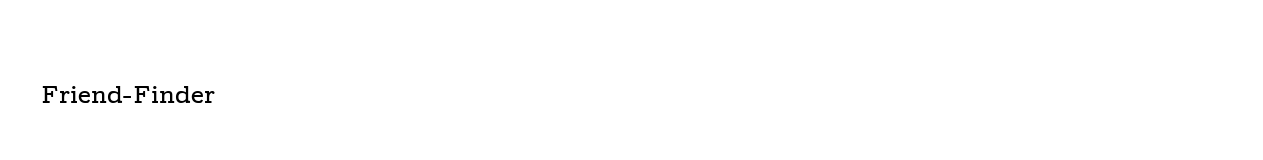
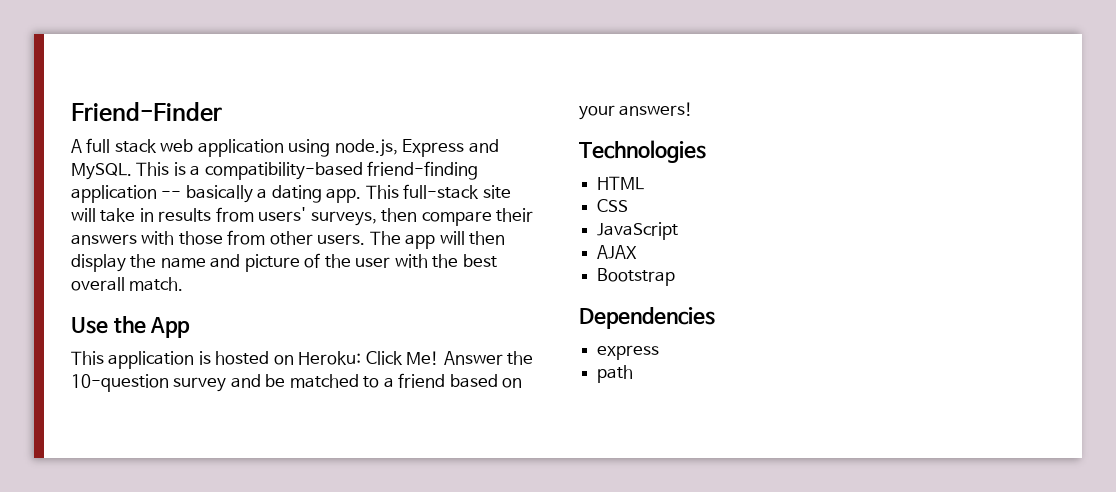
+ A full stack web application using node.js, Express and MySQL. This is a compatibility-based friend-finding application -- basically a dating app. This full-stack site will take in results from users' surveys, then compare their answers with those from other users. The app will then display the name and picture of the user with the best overall match.
+ Use the App
+ This application is hosted on Heroku: Click Me! Answer the 10-question survey and be matched to a friend based on your answers!
+ Technologies
+ HTML
+ CSS
+ JavaScript
+ AJAX
+ Bootstrap
+ Dependencies
+ express
+ path

